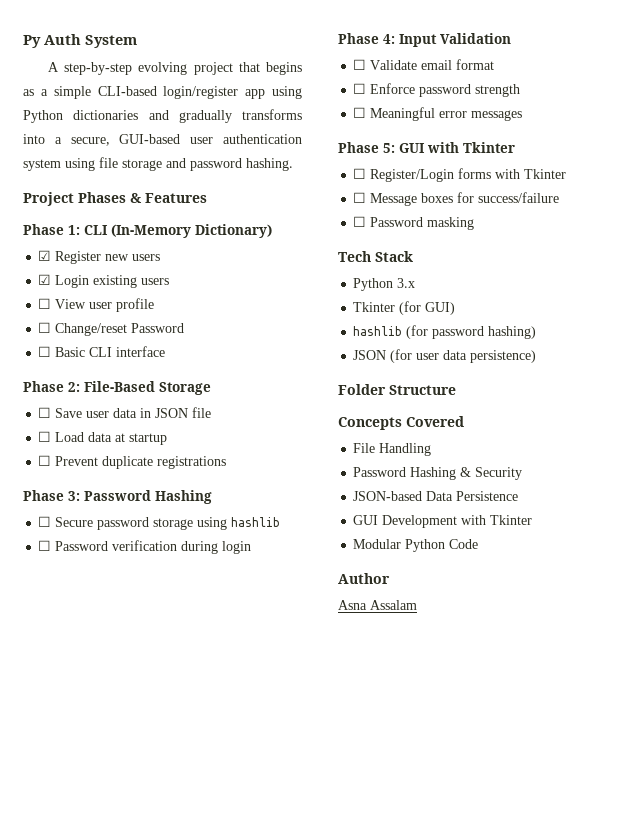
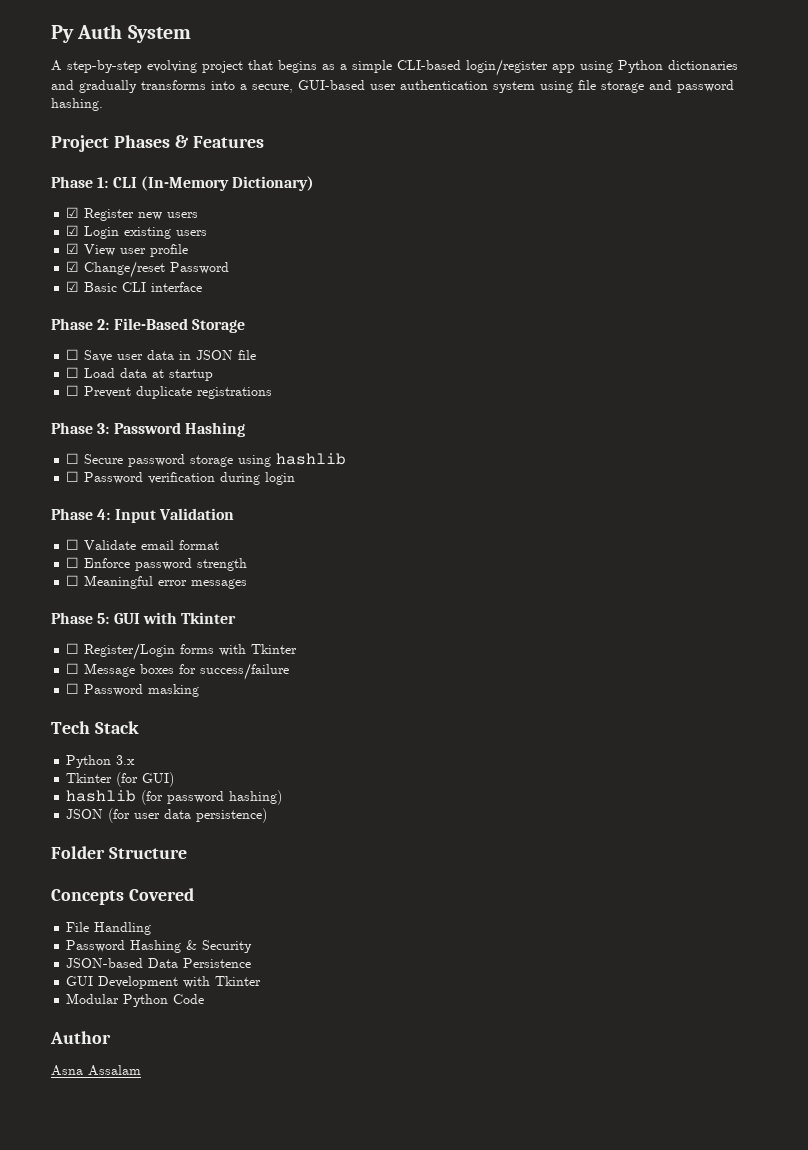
- ☐ View user profile
+ ☑ View user profile
- ☐ Change/reset Password
+ ☑ Change/reset Password
- ☐ Basic CLI interface
+ ☑ Basic CLI interface

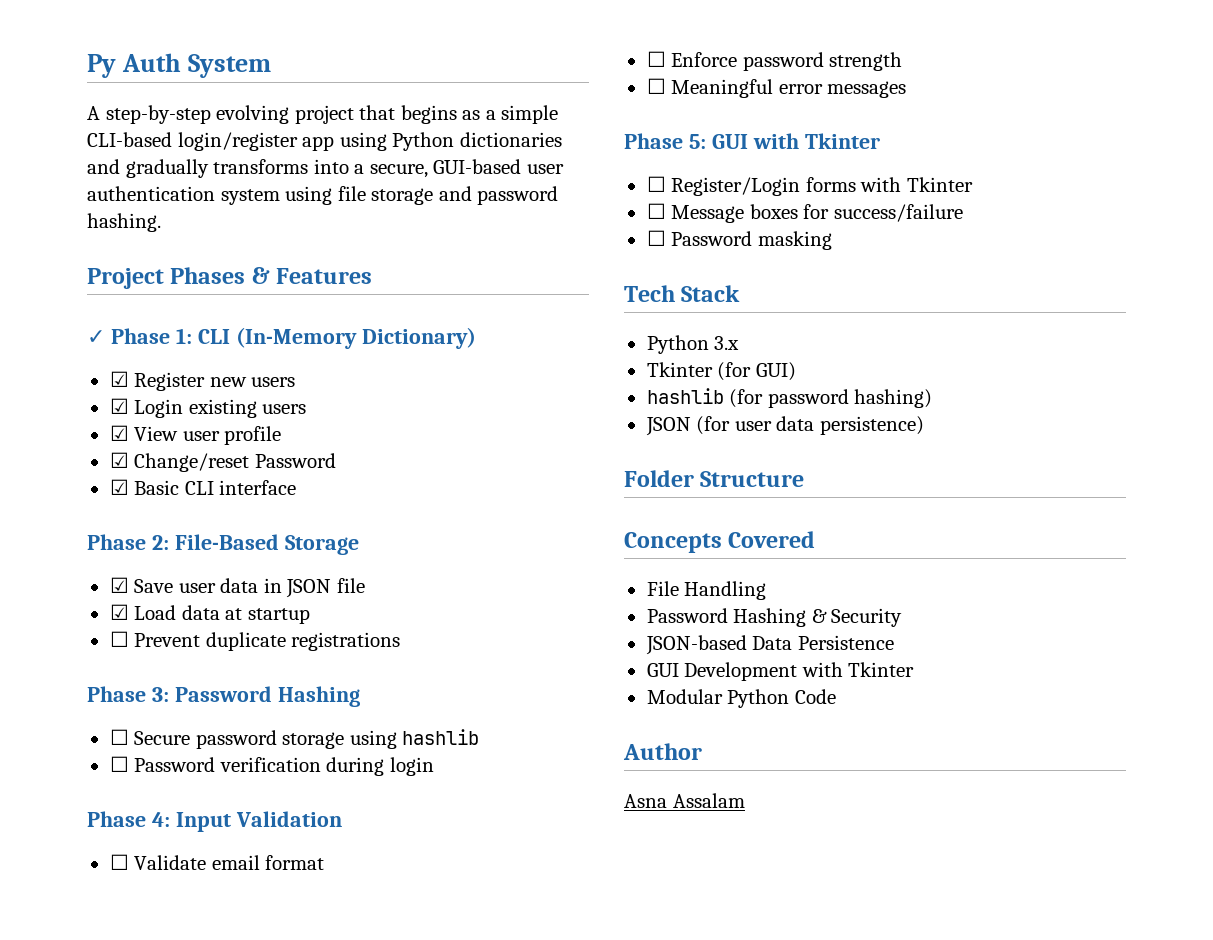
- Phase 1: CLI (In-Memory Dictionary)
+ ✓ Phase 1: CLI (In-Memory Dictionary)
- ☐ Save user data in JSON file
+ ☑ Save user data in JSON file
- ☐ Load data at startup
+ ☑ Load data at startup

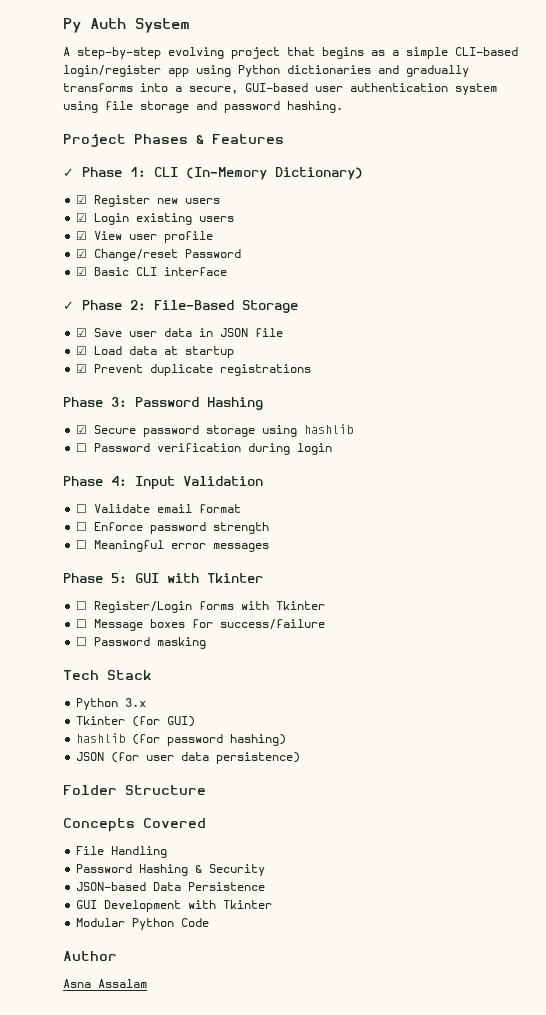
- Phase 2: File-Based Storage
+ ✓ Phase 2: File-Based Storage
- ☐ Prevent duplicate registrations
+ ☑ Prevent duplicate registrations
- ☐ Secure password storage using hashlib
+ ☑ Secure password storage using hashlib

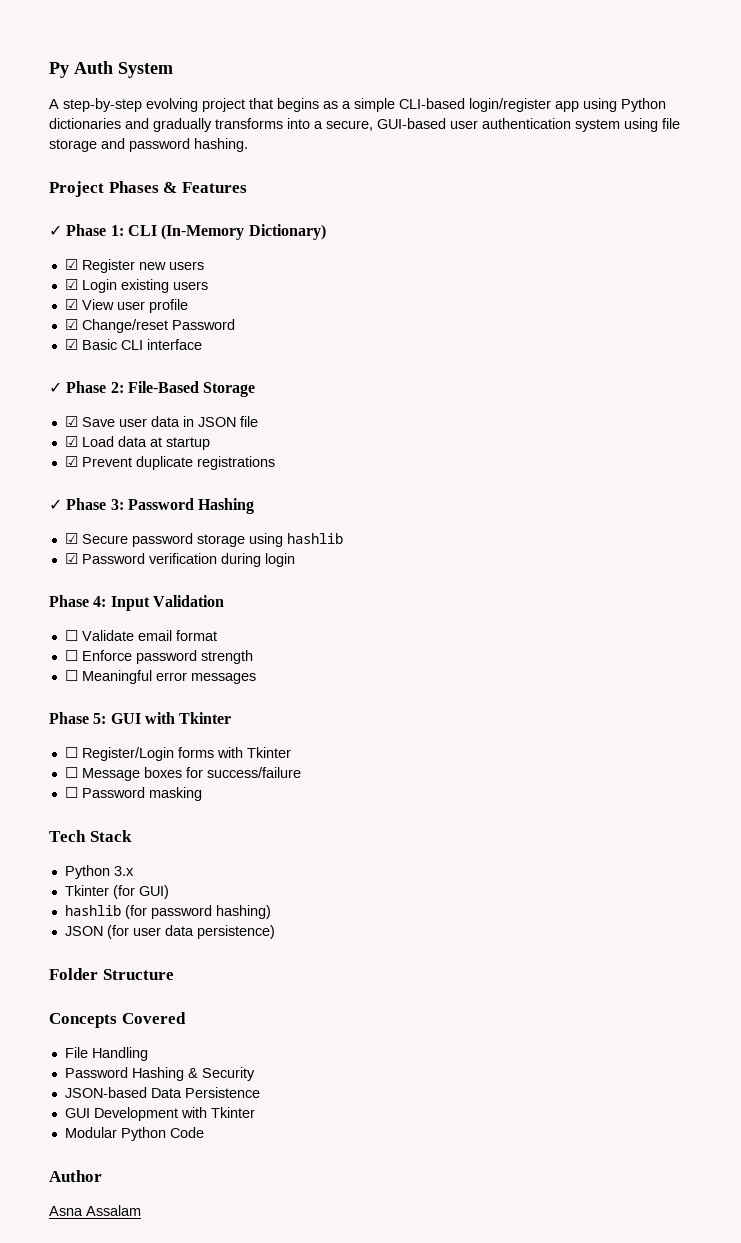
- Phase 3: Password Hashing
+ ✓ Phase 3: Password Hashing
- ☐ Password verification during login
+ ☑ Password verification during login

